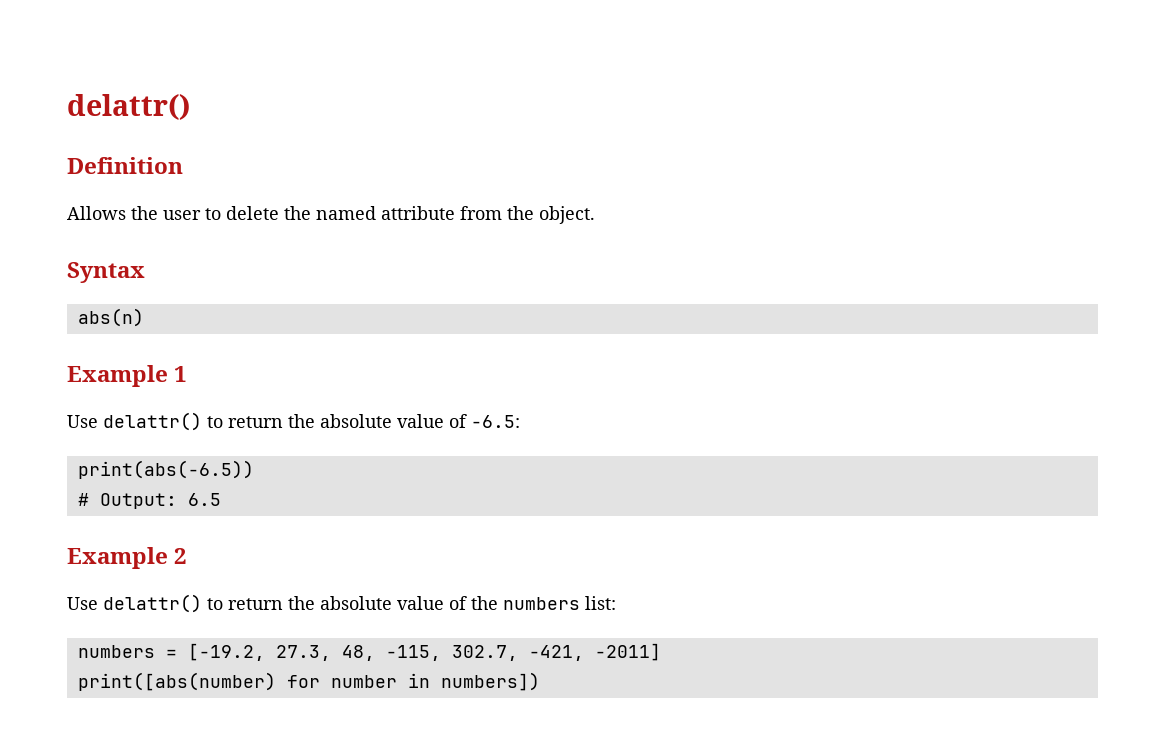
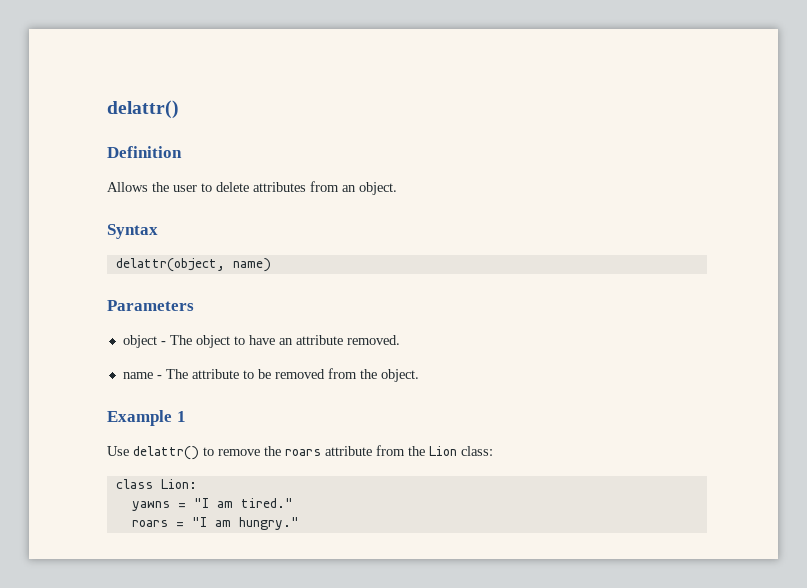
- Allows the user to delete the named attribute from the object.
+ Allows the user to delete attributes from an object.
  Syntax
- abs(n)
+ delattr(object, name)
+ Parameters
+ object - The object to have an attribute removed.
+ name - The attribute to be removed from the object.
- Use delattr() to return the absolute value of -6.5:
- print(abs(-6.5))
- # Output: 6.5
- Example 2
- Use delattr() to return the absolute value of the numbers list:
- numbers = [-19.2, 27.3, 48, -115, 302.7, -421, -2011]
- print([abs(number) for number in numbers])
+ Use delattr() to remove the roars attribute from the Lion class:
+ class Lion:
+ yawns = "I am tired."
+ roars = "I am hungry."

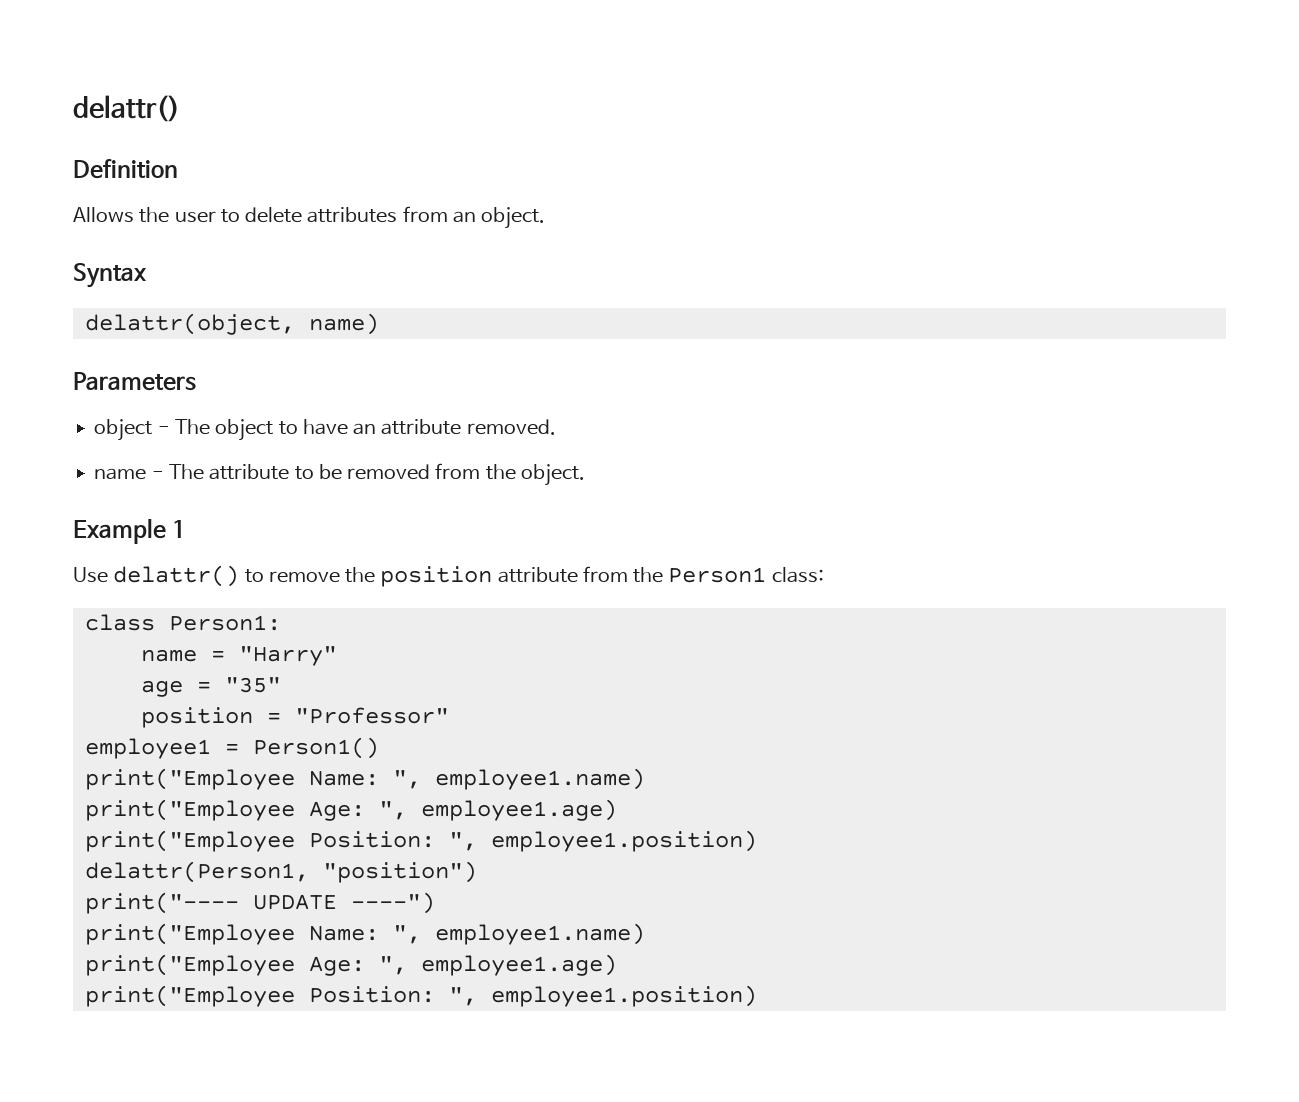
- Use delattr() to remove the roars attribute from the Lion class:
+ Use delattr() to remove the position attribute from the Person1 class:
- class Lion:
- yawns = "I am tired."
- roars = "I am hungry."
+ class Person1:
+ name = "Harry"
+ age = "35"
+ position = "Professor"
+ employee1 = Person1()
+ print("Employee Name: ", employee1.name)
+ print("Employee Age: ", employee1.age)
+ print("Employee Position: ", employee1.position)
+ delattr(Person1, "position")
+ print("---- UPDATE ----")
+ print("Employee Name: ", employee1.name)
+ print("Employee Age: ", employee1.age)
+ print("Employee Position: ", employee1.position)

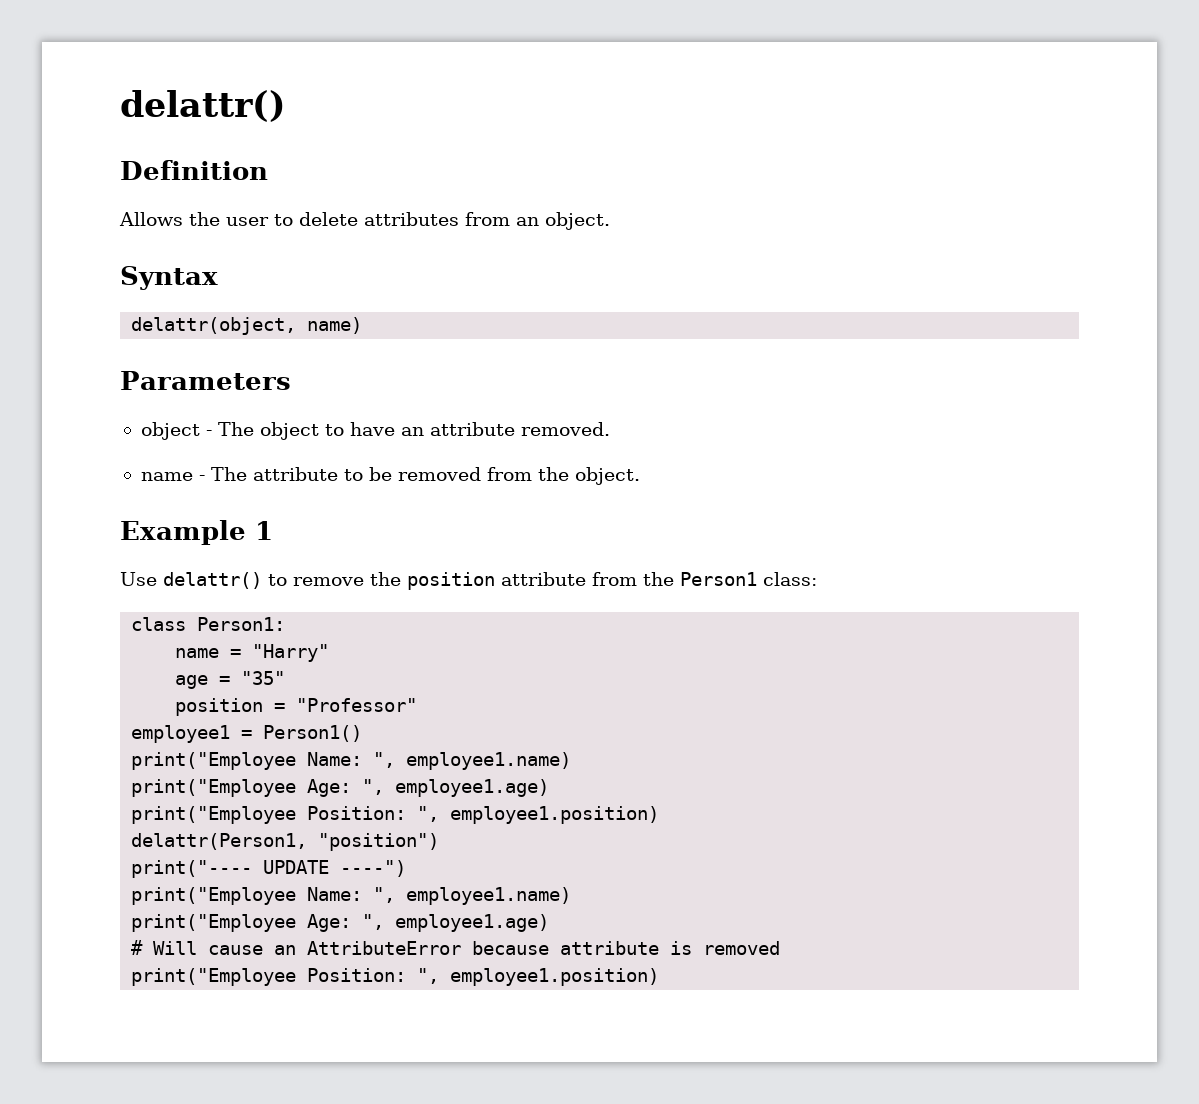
+ # Will cause an AttributeError because attribute is removed

